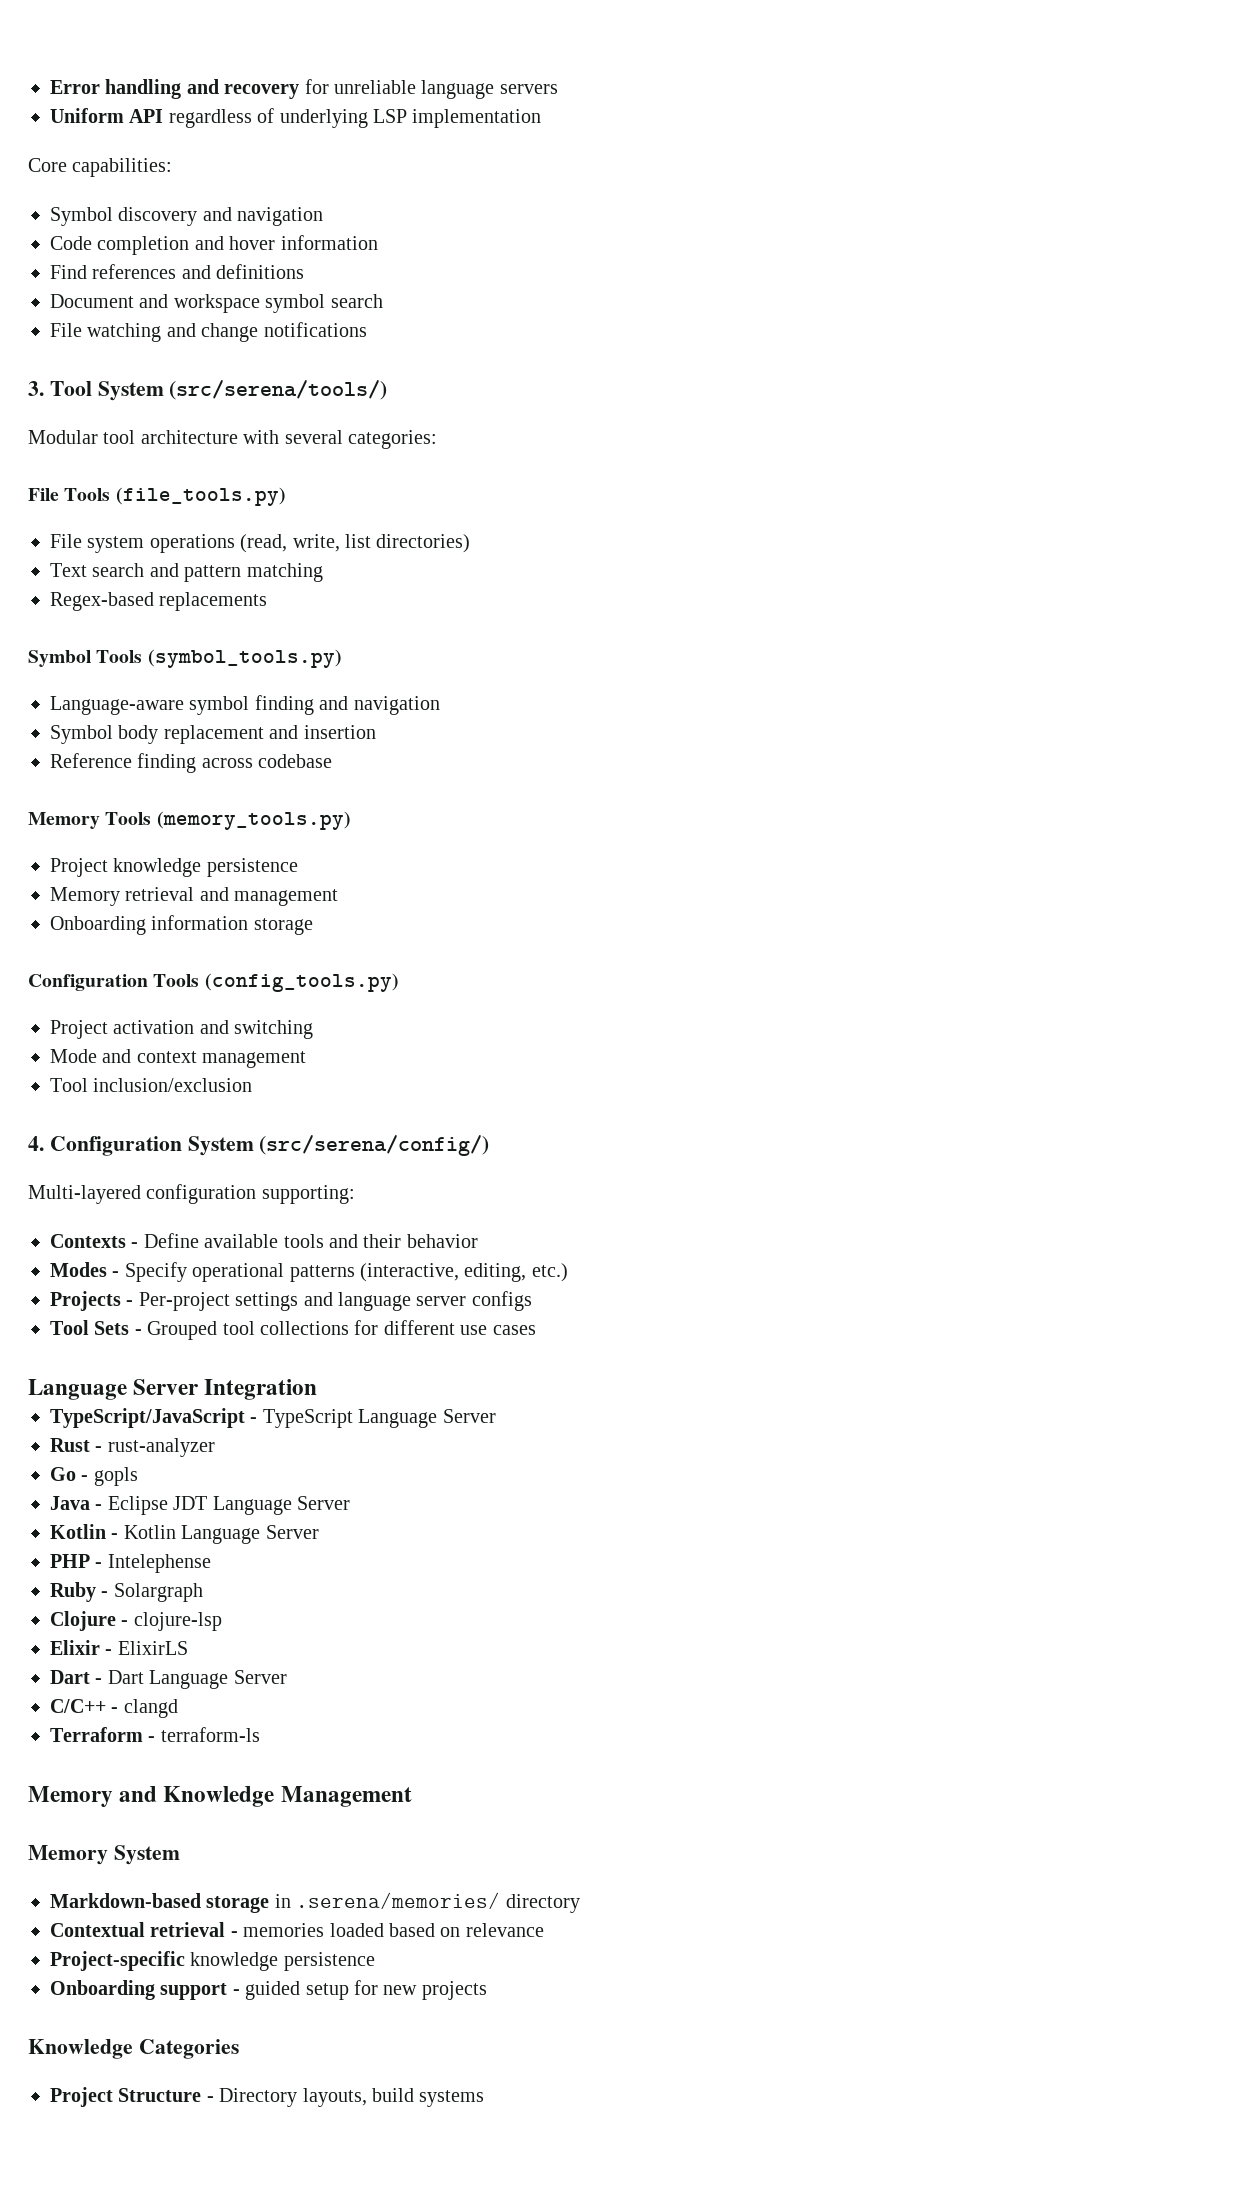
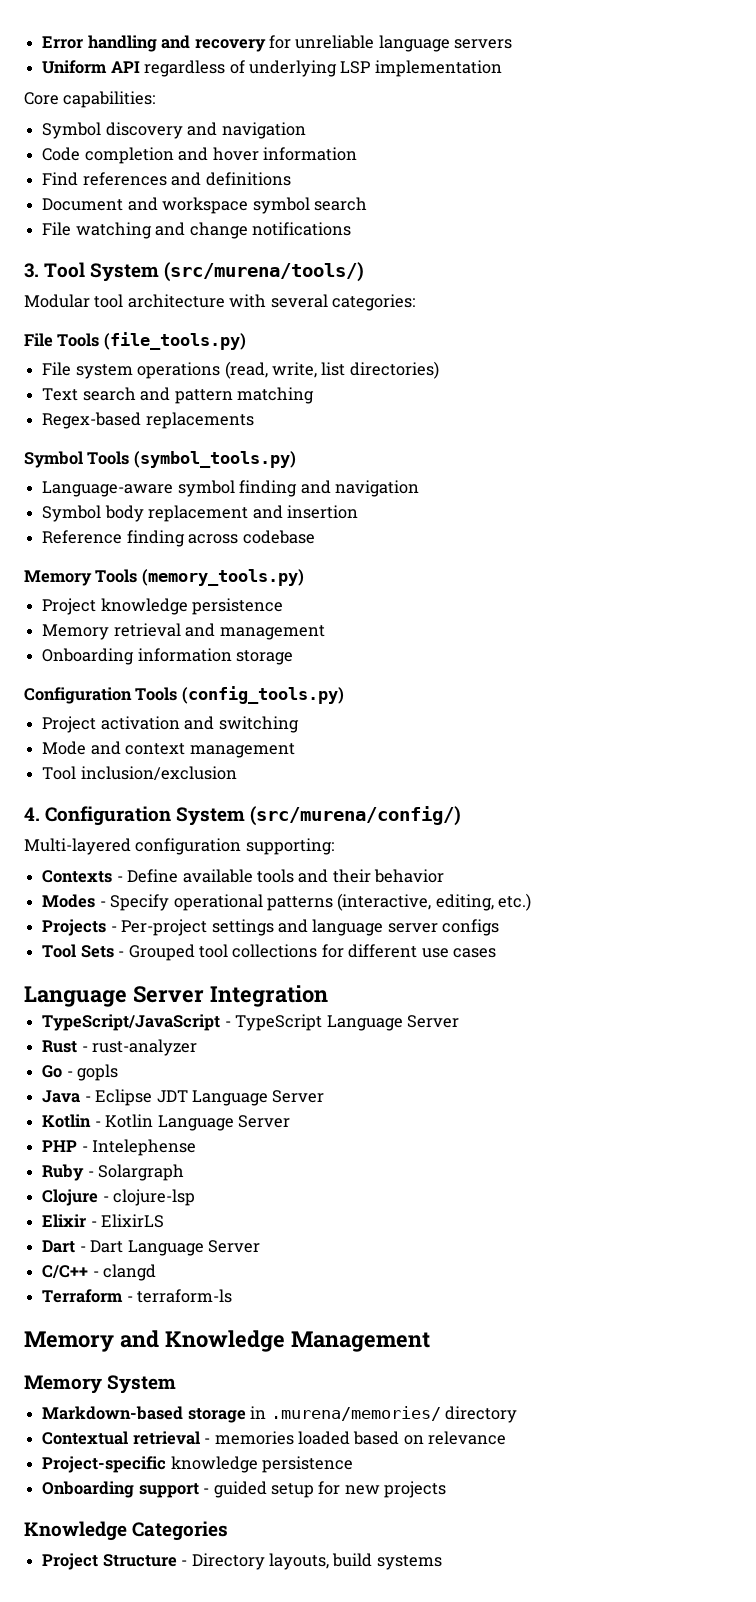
- 3. Tool System (src/serena/tools/)
+ 3. Tool System (src/murena/tools/)
- 4. Configuration System (src/serena/config/)
+ 4. Configuration System (src/murena/config/)
- Markdown-based storage in .serena/memories/ directory
+ Markdown-based storage in .murena/memories/ directory

